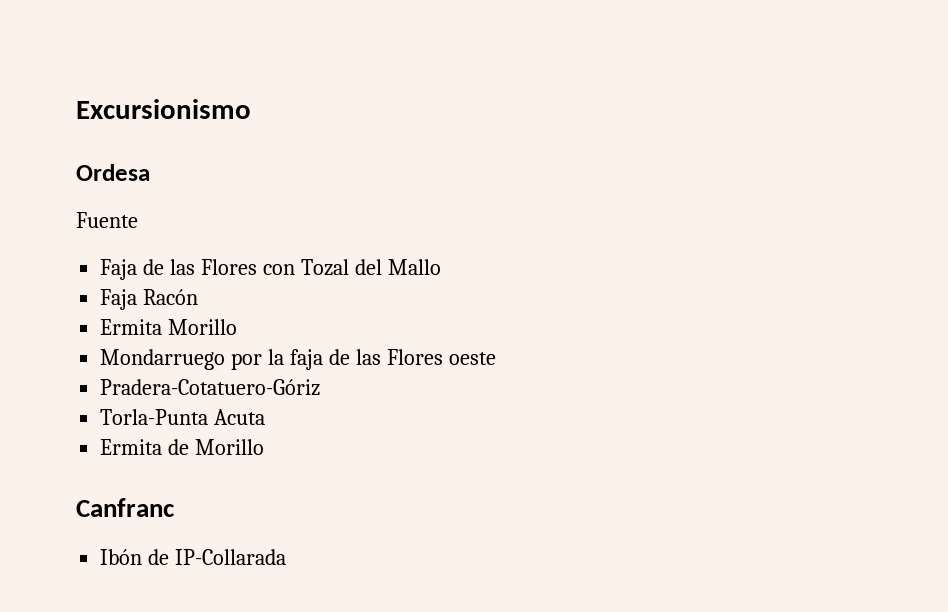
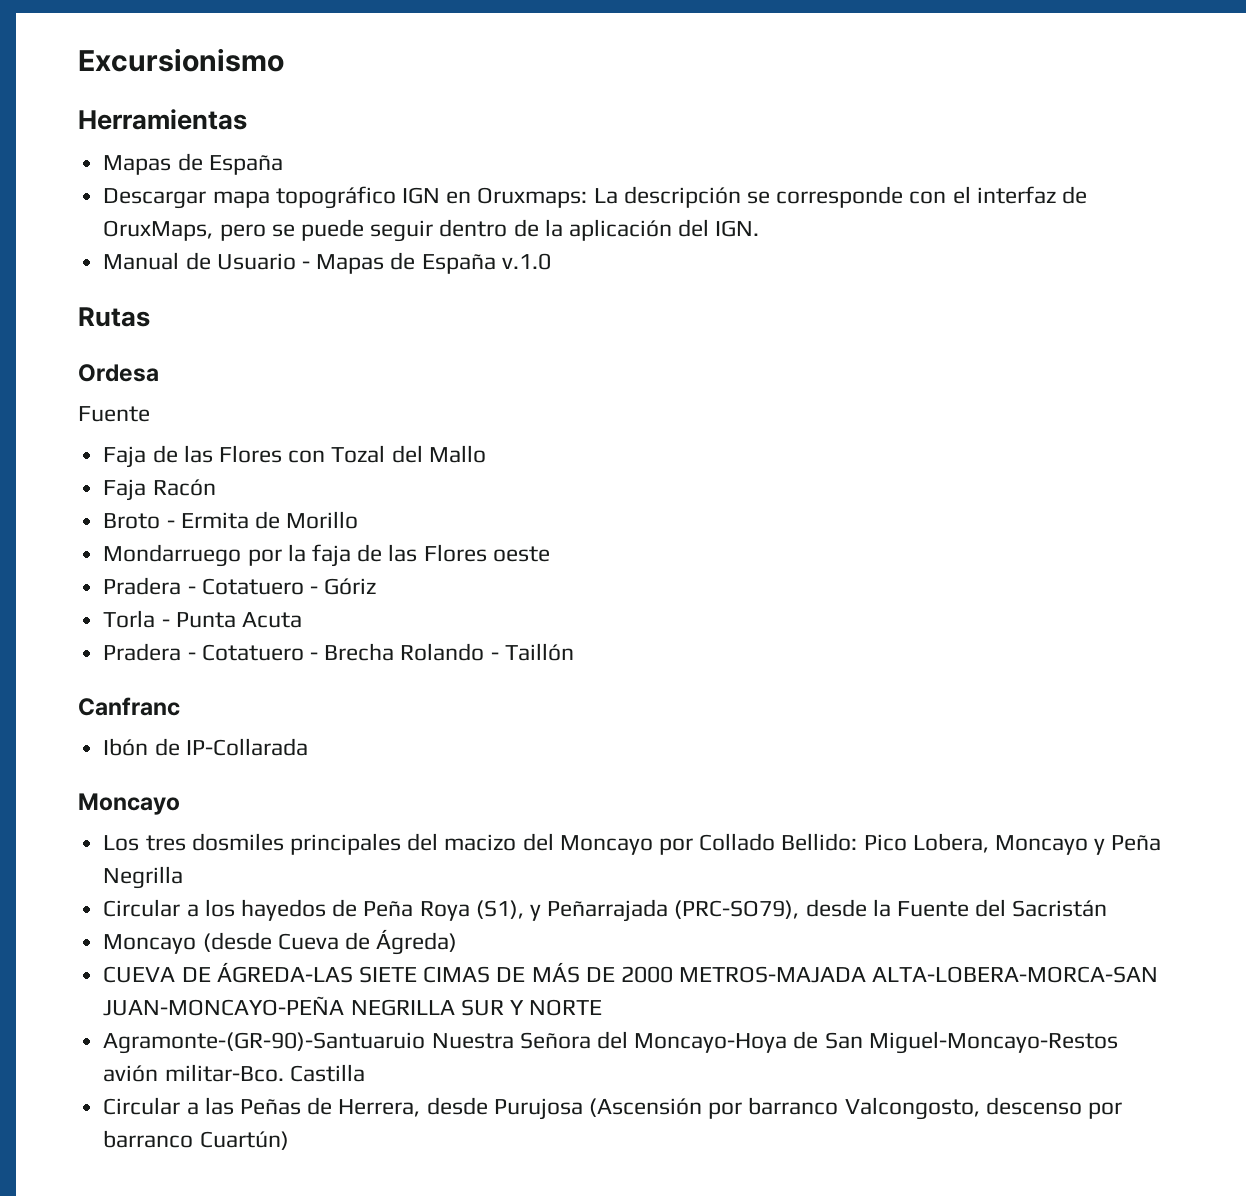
+ Herramientas
+ Mapas de España
+ Descargar mapa topográfico IGN en Oruxmaps: La descripción se corresponde con el interfaz de OruxMaps, pero se puede seguir dentro de la aplicación del IGN.
+ Manual de Usuario - Mapas de España v.1.0
+ Rutas
- Ermita Morillo
+ Broto - Ermita de Morillo
- Pradera-Cotatuero-Góriz
- Torla-Punta Acuta
- Ermita de Morillo
+ Pradera - Cotatuero - Góriz
+ Torla - Punta Acuta
+ Pradera - Cotatuero - Brecha Rolando - Taillón
  Canfranc
  Ibón de IP-Collarada
+ Moncayo
+ Los tres dosmiles principales del macizo del Moncayo por Collado Bellido: Pico Lobera, Moncayo y Peña Negrilla
+ Circular a los hayedos de Peña Roya (S1), y Peñarrajada (PRC-SO79), desde la Fuente del Sacristán
+ Moncayo (desde Cueva de Ágreda)
+ CUEVA DE ÁGREDA-LAS SIETE CIMAS DE MÁS DE 2000 METROS-MAJADA ALTA-LOBERA-MORCA-SAN JUAN-MONCAYO-PEÑA NEGRILLA SUR Y NORTE
+ Agramonte-(GR-90)-Santuaruio Nuestra Señora del Moncayo-Hoya de San Miguel-Moncayo-Restos avión militar-Bco. Castilla
+ Circular a las Peñas de Herrera, desde Purujosa (Ascensión por barranco Valcongosto, descenso por barranco Cuartún)

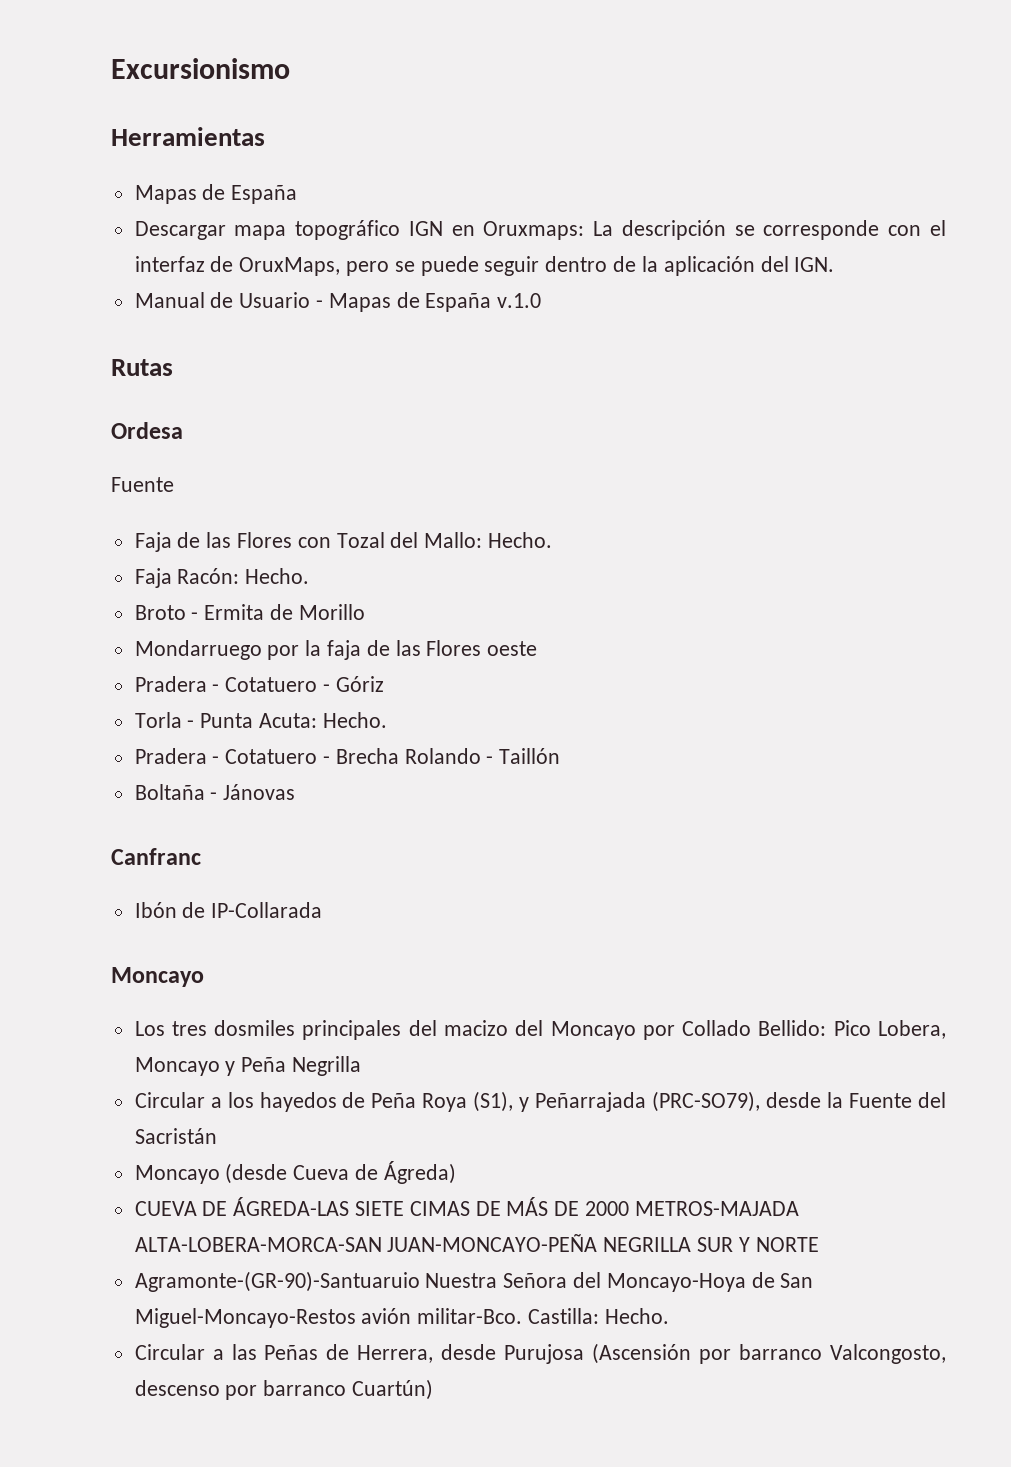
- Faja de las Flores con Tozal del Mallo
- Faja Racón
+ Faja de las Flores con Tozal del Mallo: Hecho.
+ Faja Racón: Hecho.
- Torla - Punta Acuta
+ Torla - Punta Acuta: Hecho.
+ Boltaña - Jánovas
- Castilla
+ Castilla: Hecho.

